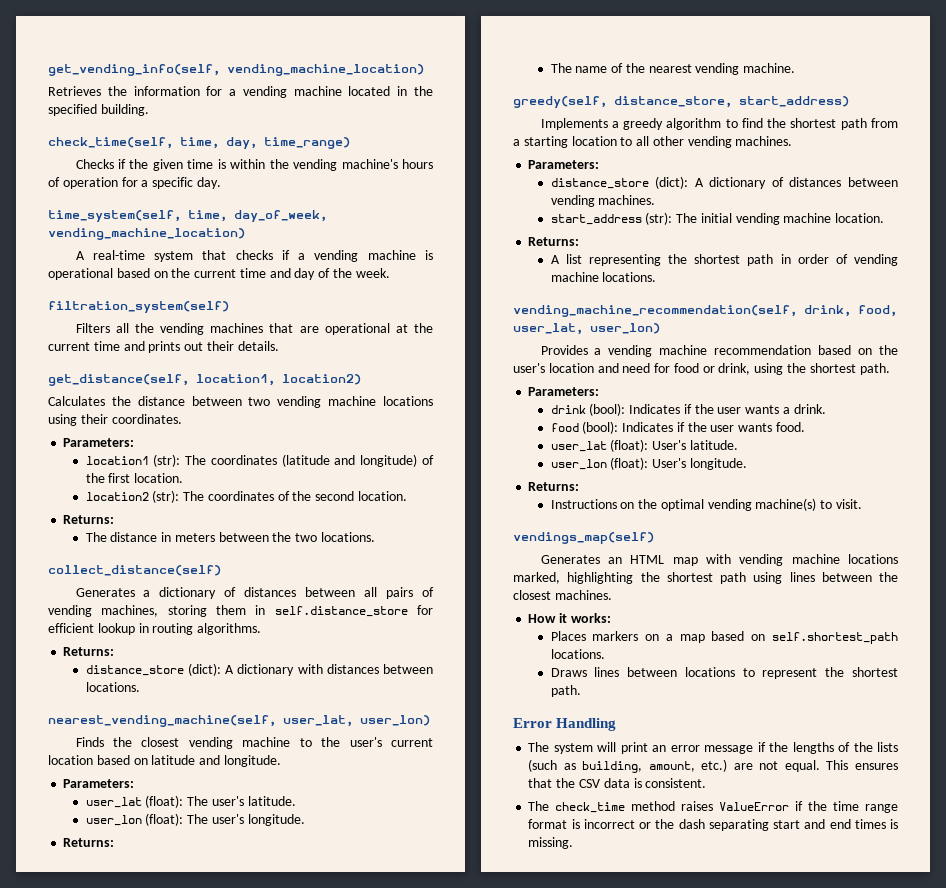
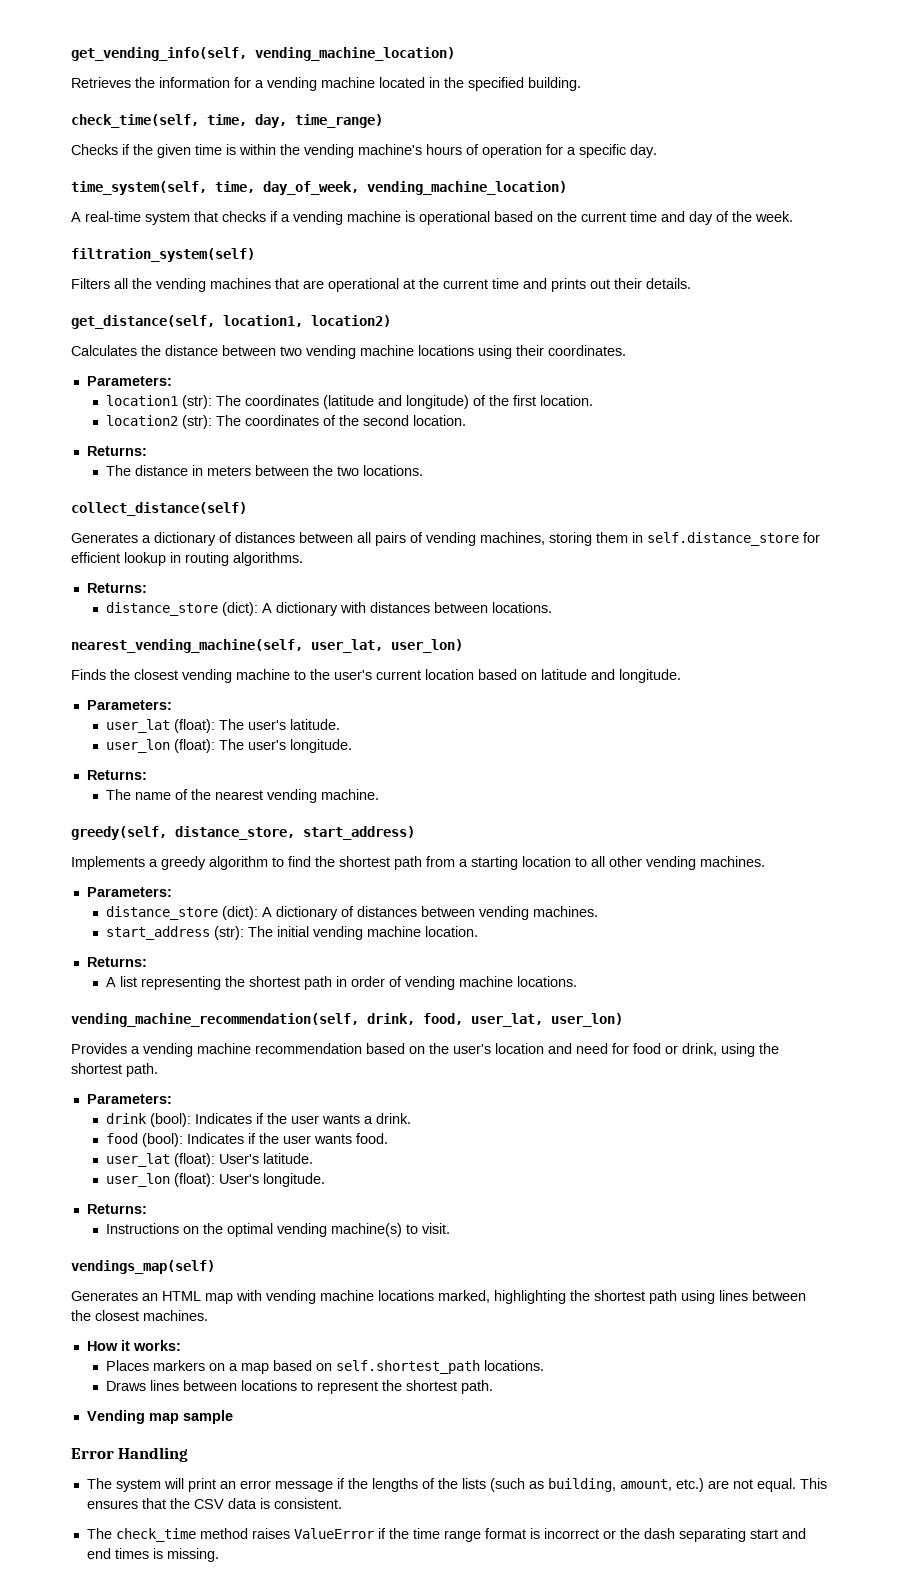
+ Vending map sample

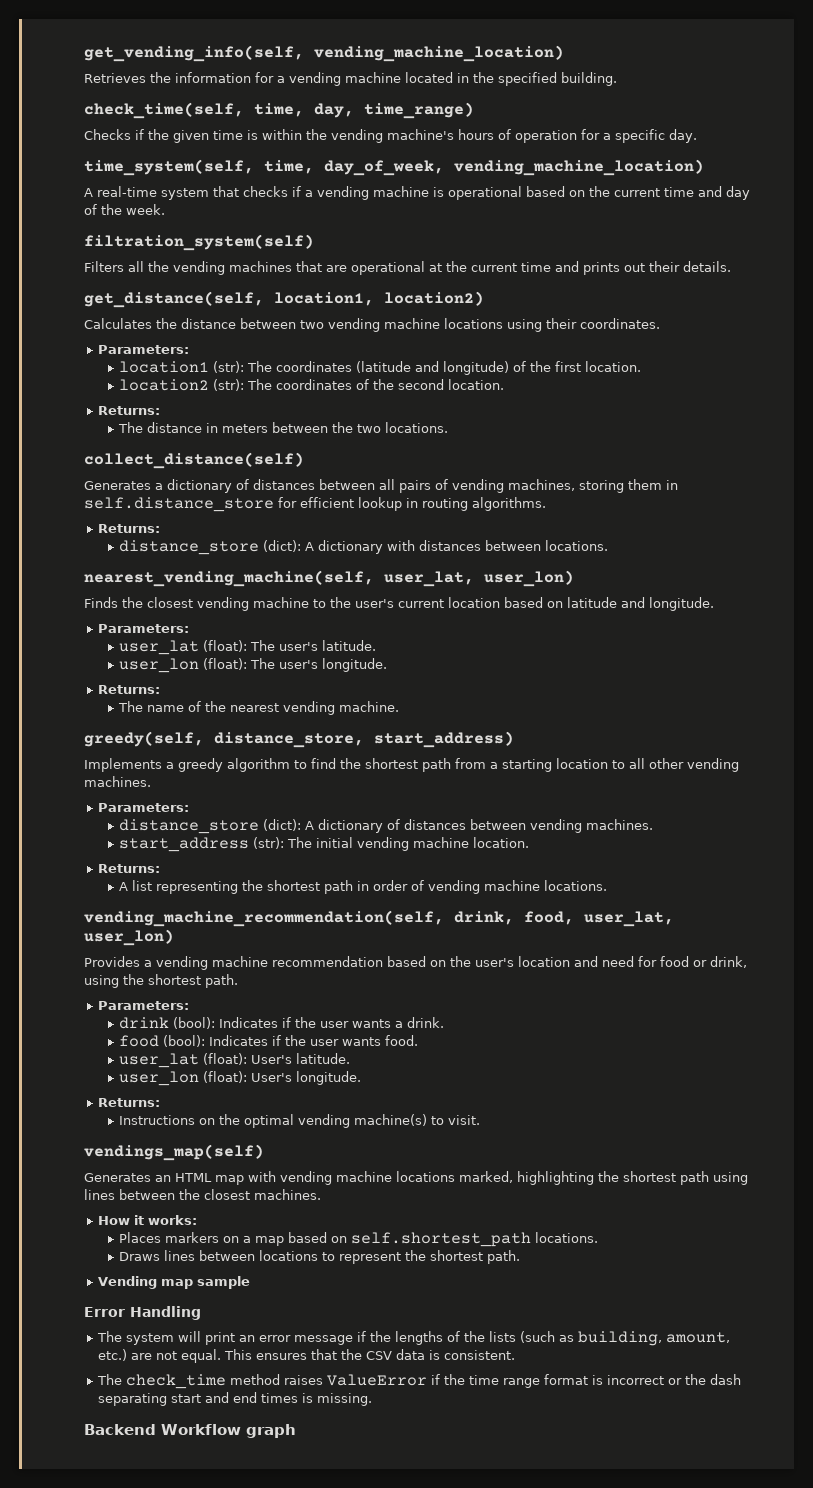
+ Backend Workflow graph

